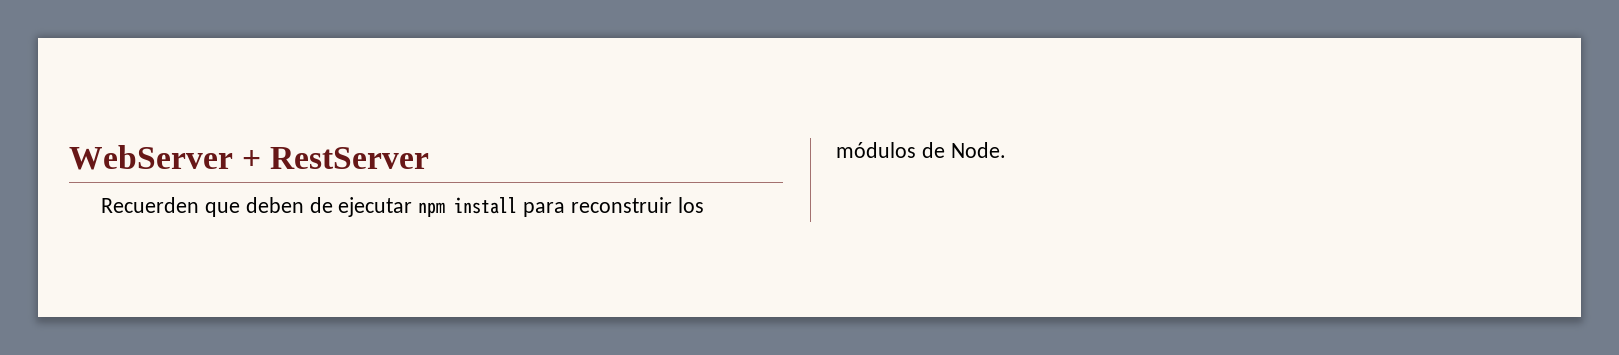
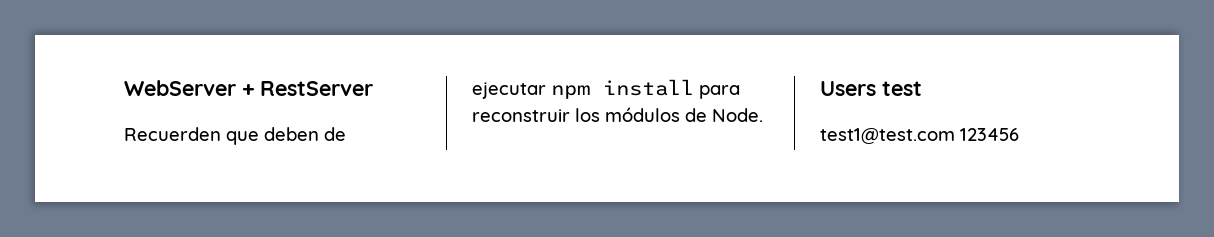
+ Users test
+ test1@test.com 123456

